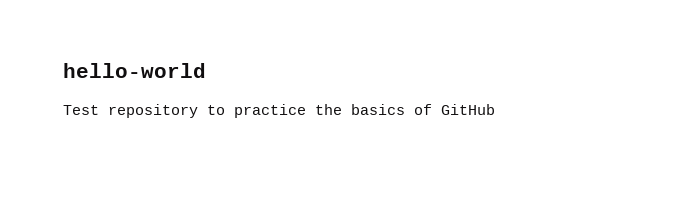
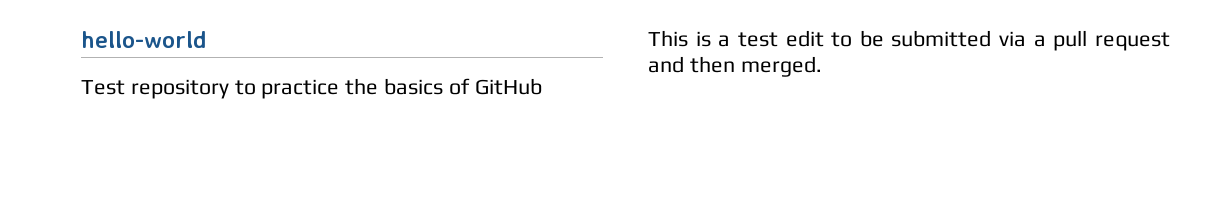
+ This is a test edit to be submitted via a pull request and then merged.

